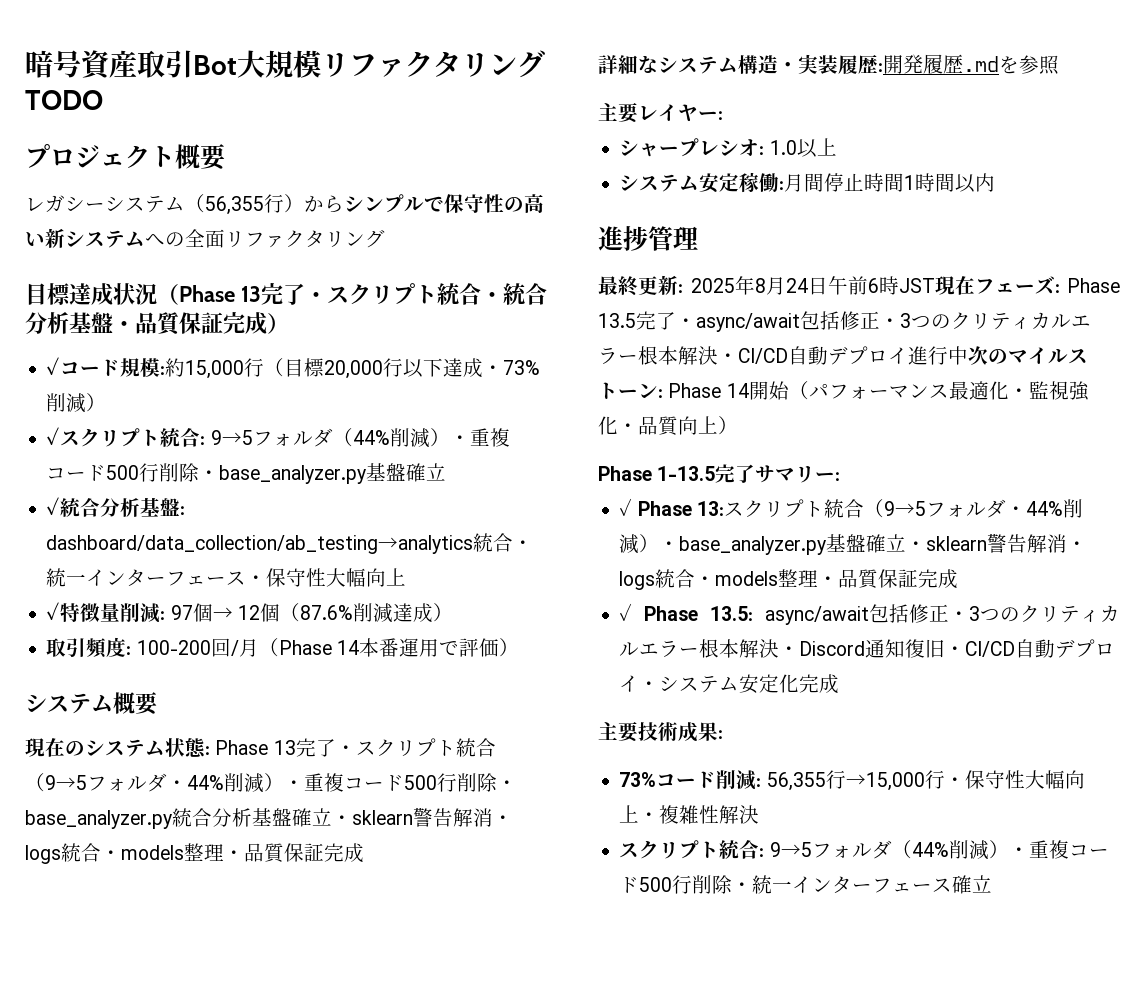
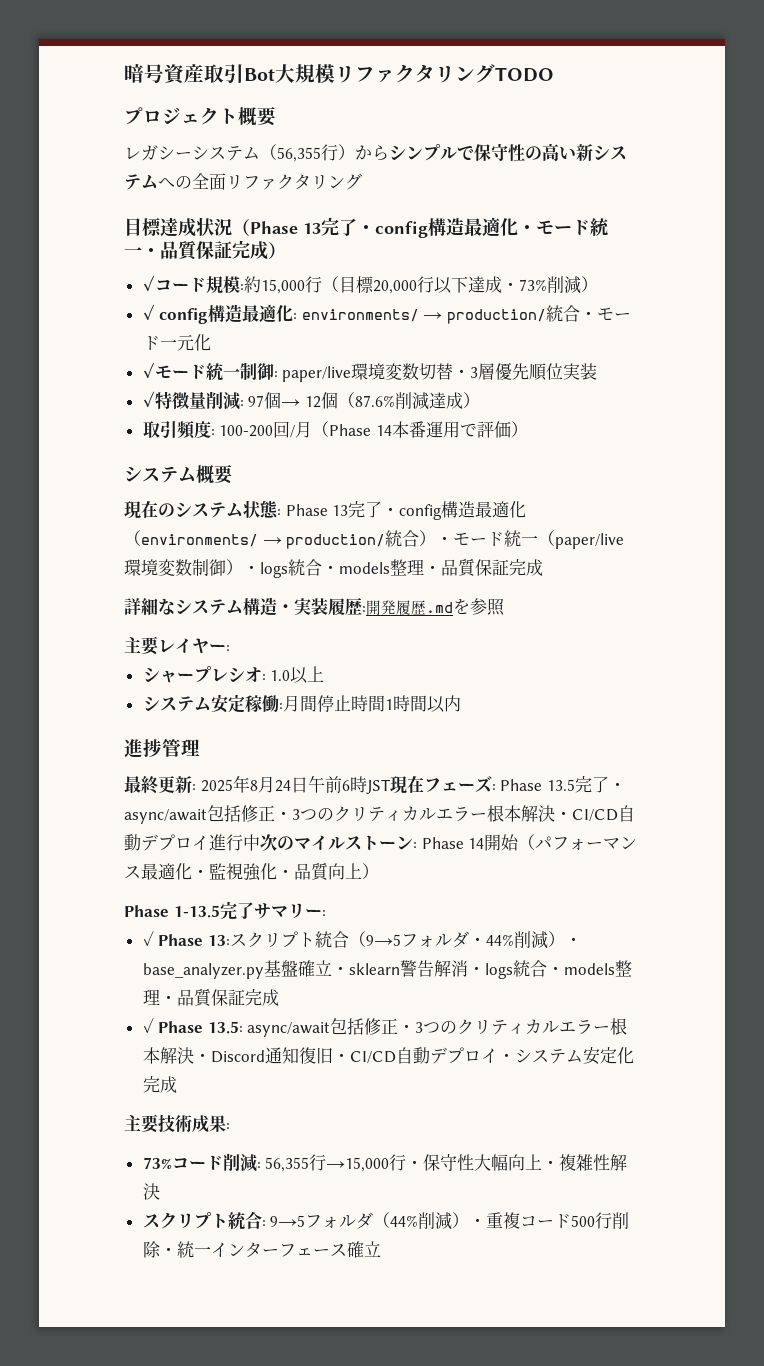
- 目標達成状況（Phase 13完了・スクリプト統合・統合分析基盤・品質保証完成）
+ 目標達成状況（Phase 13完了・config構造最適化・モード統一・品質保証完成）
- ✓スクリプト統合: 9→5フォルダ（44%削減）・重複コード500行削除・base_analyzer.py基盤確立
- ✓統合分析基盤: dashboard/data_collection/ab_testing→analytics統合・統一インターフェース・保守性大幅向上
+ ✓ config構造最適化: environments/ → production/統合・モード一元化
+ ✓モード統一制御: paper/live環境変数切替・3層優先順位実装
- 現在のシステム状態: Phase 13完了・スクリプト統合（9→5フォルダ・44%削減）・重複コード500行削除・base_analyzer.py統合分析基盤確立・sklearn警告解消・logs統合・models整理・品質保証完成
+ 現在のシステム状態: Phase 13完了・config構造最適化（environments/ → production/統合）・モード統一（paper/live環境変数制御）・logs統合・models整理・品質保証完成

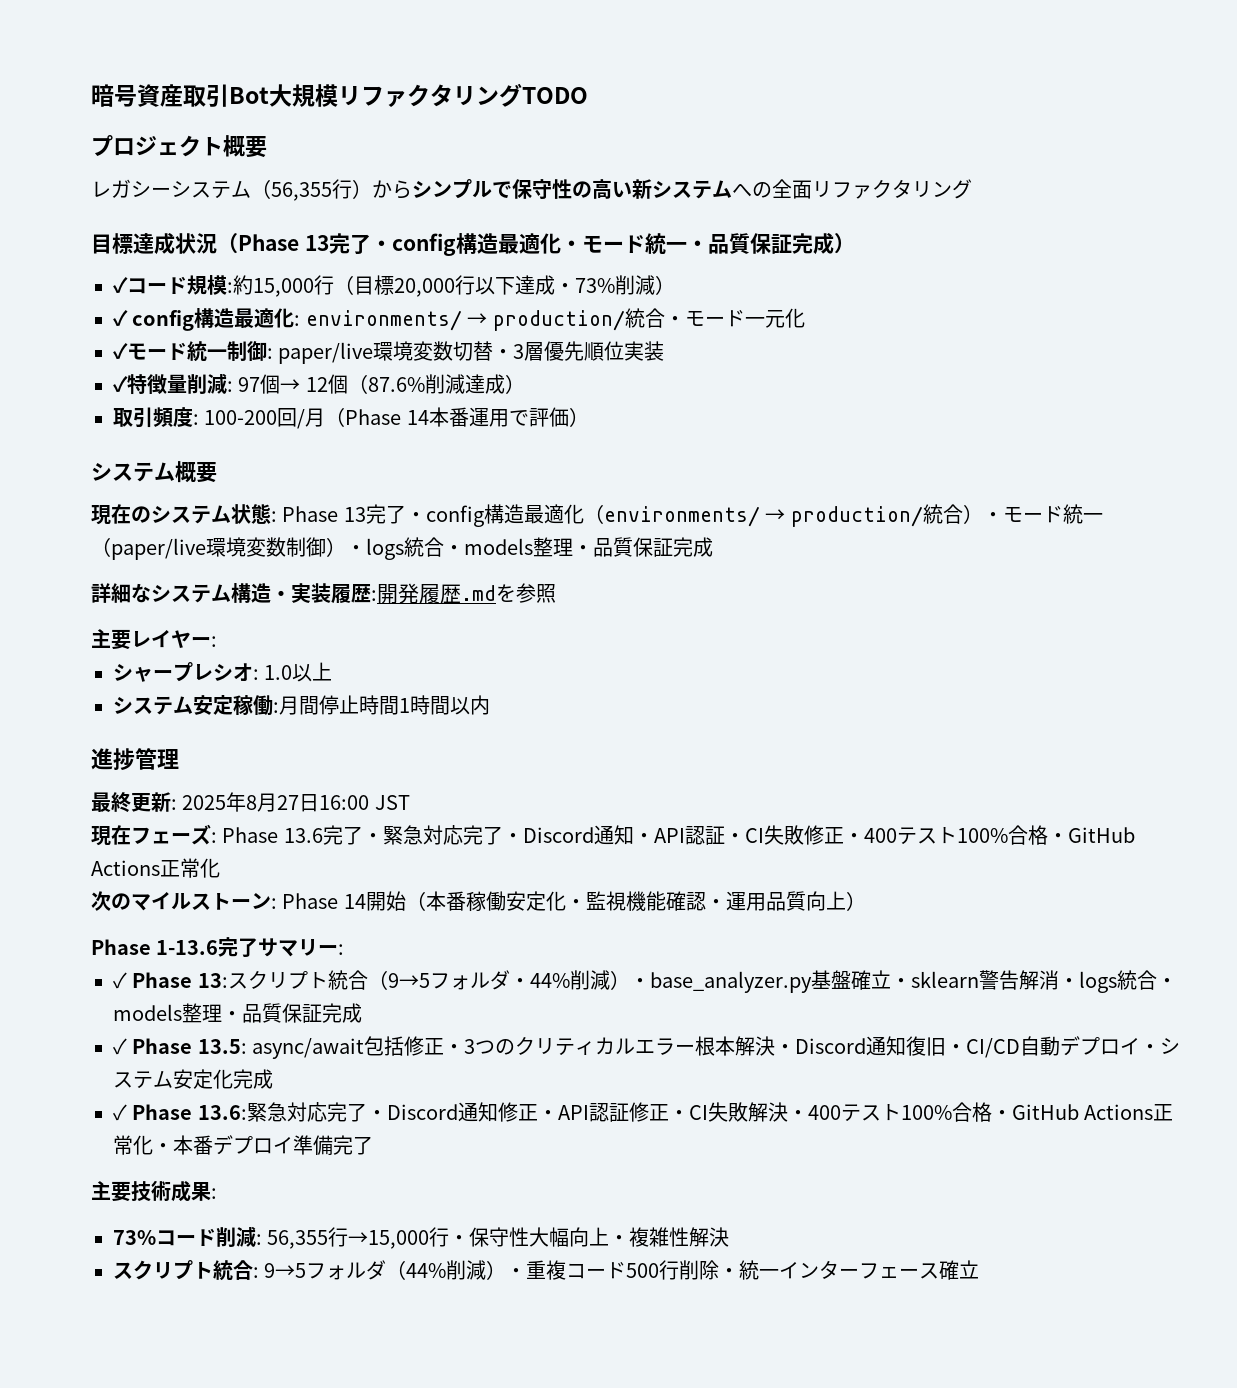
- 最終更新: 2025年8月24日午前6時JST現在フェーズ: Phase 13.5完了・async/await包括修正・3つのクリティカルエラー根本解決・CI/CD自動デプロイ進行中次のマイルストーン: Phase 14開始（パフォーマンス最適化・監視強化・品質向上）
+ 最終更新: 2025年8月27日16:00 JST
+ 現在フェーズ: Phase 13.6完了・緊急対応完了・Discord通知・API認証・CI失敗修正・400テスト100%合格・GitHub Actions正常化
+ 次のマイルストーン: Phase 14開始（本番稼働安定化・監視機能確認・運用品質向上）
- Phase 1-13.5完了サマリー:
+ Phase 1-13.6完了サマリー:
+ ✓ Phase 13.6:緊急対応完了・Discord通知修正・API認証修正・CI失敗解決・400テスト100%合格・GitHub Actions正常化・本番デプロイ準備完了

